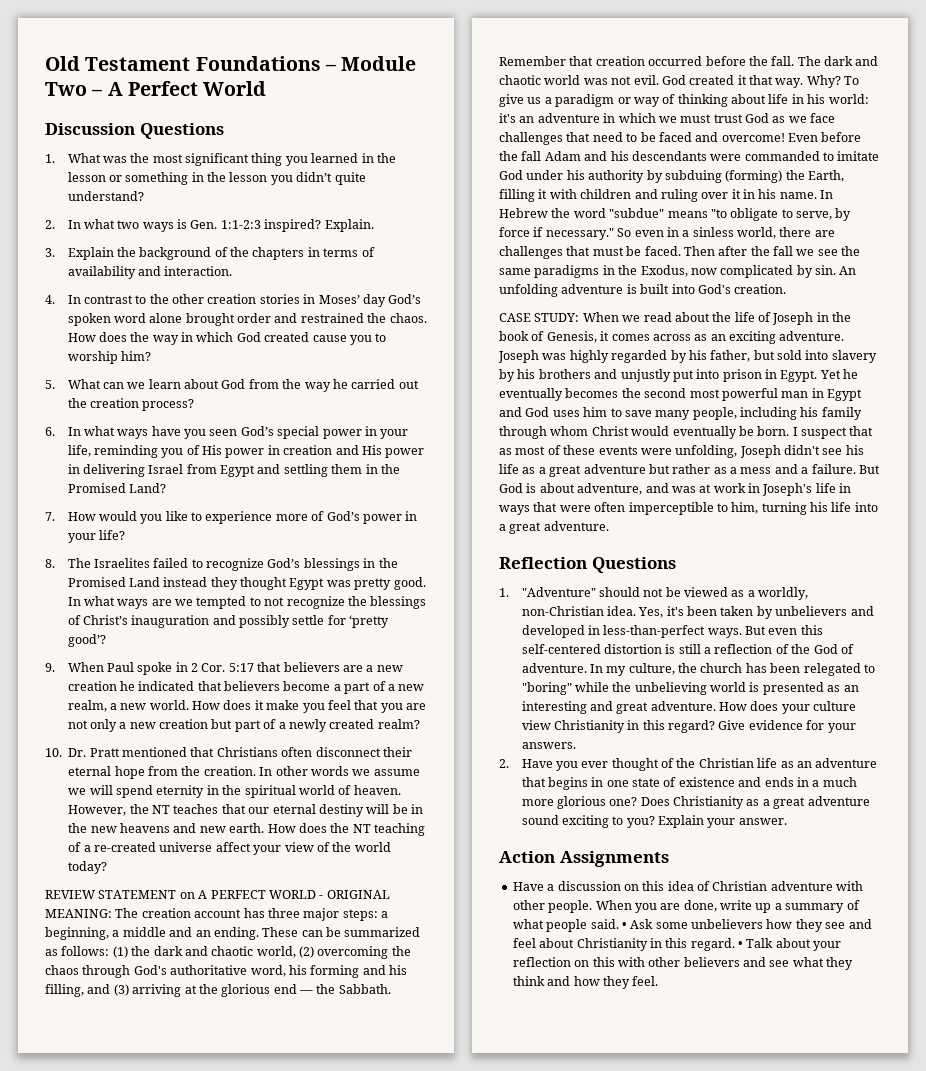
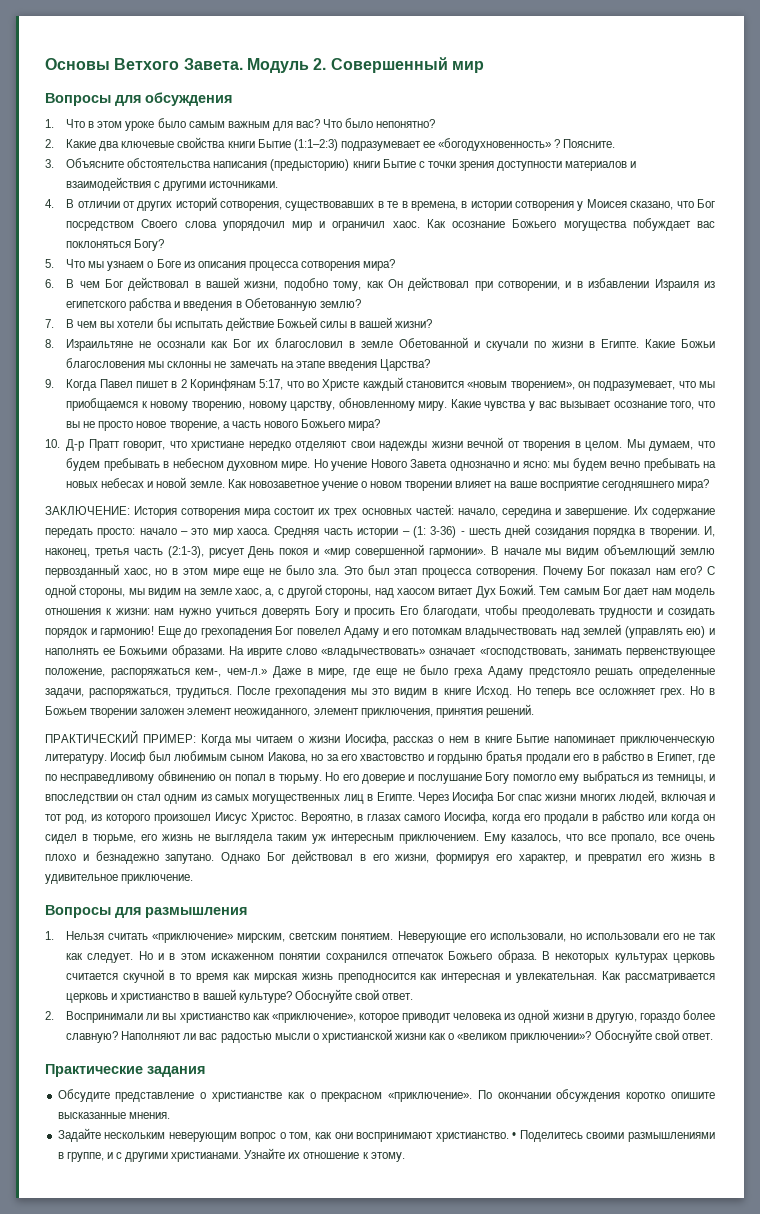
- Old Testament Foundations – Module Two – A Perfect World
- Discussion Questions
- 1. What was the most significant thing you learned in the lesson or something in the lesson you didn’t quite understand?
- 2. In what two ways is Gen. 1:1-2:3 inspired? Explain.
- 3. Explain the background of the chapters in terms of availability and interaction.
- 4. In contrast to the other creation stories in Moses’ day God’s spoken word alone brought order and restrained the chaos. How does the way in which God created cause you to worship him?
- 5. What can we learn about God from the way he carried out the creation process?
- 6. In what ways have you seen God’s special power in your life, reminding you of His power in creation and His power in delivering Israel from Egypt and settling them in the Promised Land?
- 7. How would you like to experience more of God’s power in your life?
- 8. The Israelites failed to recognize God’s blessings in the Promised Land instead they thought Egypt was pretty good. In what ways are we tempted to not recognize the blessings of Christ’s inauguration and possibly settle for ‘pretty good’?
- 9. When Paul spoke in 2 Cor. 5:17 that believers are a new creation he indicated that believers become a part of a new realm, a new world. How does it make you feel that you are not only a new creation but part of a newly created realm?
- 10. Dr. Pratt mentioned that Christians often disconnect their eternal hope from the creation. In other words we assume we will spend eternity in the spiritual world of heaven. However, the NT teaches that our eternal destiny will be in the new heavens and new earth. How does the NT teaching of a re-created universe affect your view of the world today?
- REVIEW STATEMENT on A PERFECT WORLD - ORIGINAL MEANING: The creation account has three major steps: a beginning, a middle and an ending. These can be summarized as follows: (1) the dark and chaotic world, (2) overcoming the chaos through God's authoritative word, his forming and his filling, and (3) arriving at the glorious end — the Sabbath. Remember that creation occurred before the fall. The dark and chaotic world was not evil. God created it that way. Why? To give us a paradigm or way of thinking about life in his world: it's an adventure in which we must trust God as we face challenges that need to be faced and overcome! Even before the fall Adam and his descendants were commanded to imitate God under his authority by subduing (forming) the Earth, filling it with children and ruling over it in his name. In Hebrew the word "subdue" means "to obligate to serve, by force if necessary." So even in a sinless world, there are challenges that must be faced. Then after the fall we see the same paradigms in the Exodus, now complicated by sin. An unfolding adventure is built into God's creation.
- CASE STUDY: When we read about the life of Joseph in the book of Genesis, it comes across as an exciting adventure. Joseph was highly regarded by his father, but sold into slavery by his brothers and unjustly put into prison in Egypt. Yet he eventually becomes the second most powerful man in Egypt and God uses him to save many people, including his family through whom Christ would eventually be born. I suspect that as most of these events were unfolding, Joseph didn't see his life as a great adventure but rather as a mess and a failure. But God is about adventure, and was at work in Joseph's life in ways that were often imperceptible to him, turning his life into a great adventure.
- Reflection Questions
- 1. "Adventure" should not be viewed as a worldly, non-Christian idea. Yes, it's been taken by unbelievers and developed in less-than-perfect ways. But even this self-centered distortion is still a reflection of the God of adventure. In my culture, the church has been relegated to "boring" while the unbelieving world is presented as an interesting and great adventure. How does your culture view Christianity in this regard? Give evidence for your answers.
- 2. Have you ever thought of the Christian life as an adventure that begins in one state of existence and ends in a much more glorious one? Does Christianity as a great adventure sound exciting to you? Explain your answer.
- Action Assignments
- Have a discussion on this idea of Christian adventure with other people. When you are done, write up a summary of what people said. • Ask some unbelievers how they see and feel about Christianity in this regard. • Talk about your reflection on this with other believers and see what they think and how they feel.
+ Основы Ветхого Завета. Модуль 2. Совершенный мир
+ Вопросы для обсуждения
+ 1. Что в этом уроке было самым важным для вас? Что было непонятно?
+ 2. Какие два ключевые свойства книги Бытие (1:1–2:3) подразумевает ее «богодухновенность» ? Поясните.
+ 3. Объясните обстоятельства написания (предысторию) книги Бытие с точки зрения доступности материалов и взаимодействия с другими источниками.
+ 4. В отличии от других историй сотворения, существовавших в те в времена, в истории сотворения у Моисея сказано, что Бог посредством Своего слова упорядочил мир и ограничил хаос. Как осознание Божьего могущества побуждает вас поклоняться Богу?
+ 5. Что мы узнаем о Боге из описания процесса сотворения мира?
+ 6. В чем Бог действовал в вашей жизни, подобно тому, как Он действовал при сотворении, и в избавлении Израиля из египетского рабства и введения в Обетованную землю?
+ 7. В чем вы хотели бы испытать действие Божьей силы в вашей жизни?
+ 8. Израильтяне не осознали как Бог их благословил в земле Обетованной и скучали по жизни в Египте. Какие Божьи благословения мы склонны не замечать на этапе введения Царства?
+ 9. Когда Павел пишет в 2 Коринфянам 5:17, что во Христе каждый становится «новым творением», он подразумевает, что мы приобщаемся к новому творению, новому царству, обновленному миру. Какие чувства у вас вызывает осознание того, что вы не просто новое творение, а часть нового Божьего мира?
+ 10. Д-р Пратт говорит, что христиане нередко отделяют свои надежды жизни вечной от творения в целом. Мы думаем, что будем пребывать в небесном духовном мире. Но учение Нового Завета однозначно и ясно: мы будем вечно пребывать на новых небесах и новой земле. Как новозаветное учение о новом творении влияет на ваше восприятие сегодняшнего мира?
+ ЗАКЛЮЧЕНИЕ: История сотворения мира состоит их трех основных частей: начало, середина и завершение. Их содержание передать просто: начало – это мир хаоса. Средняя часть истории – (1: 3-36) - шесть дней созидания порядка в творении. И, наконец, третья часть (2:1-3), рисует День покоя и «мир совершенной гармонии». В начале мы видим объемлющий землю первозданный хаос, но в этом мире еще не было зла. Это был этап процесса сотворения. Почему Бог показал нам его? С одной стороны, мы видим на земле хаос, а, с другой стороны, над хаосом витает Дух Божий. Тем самым Бог дает нам модель отношения к жизни: нам нужно учиться доверять Богу и просить Его благодати, чтобы преодолевать трудности и созидать порядок и гармонию! Еще до грехопадения Бог повелел Адаму и его потомкам владычествовать над землей (управлять ею) и наполнять ее Божьими образами. На иврите слово «владычествовать» означает «господствовать, занимать первенствующее положение, распоряжаться кем-, чем-л.» Даже в мире, где еще не было греха Адаму предстояло решать определенные задачи, распоряжаться, трудиться. После грехопадения мы это видим в книге Исход. Но теперь все осложняет грех. Но в Божьем творении заложен элемент неожиданного, элемент приключения, принятия решений.
+ ПРАКТИЧЕСКИЙ ПРИМЕР: Когда мы читаем о жизни Иосифа, рассказ о нем в книге Бытие напоминает приключенческую литературу. Иосиф был любимым сыном Иакова, но за его хвастовство и гордыню братья продали его в рабство в Египет, где по несправедливому обвинению он попал в тюрьму. Но его доверие и послушание Богу помогло ему выбраться из темницы, и впоследствии он стал одним из самых могущественных лиц в Египте. Через Иосифа Бог спас жизни многих людей, включая и тот род, из которого произошел Иисус Христос. Вероятно, в глазах самого Иосифа, когда его продали в рабство или когда он сидел в тюрьме, его жизнь не выглядела таким уж интересным приключением. Ему казалось, что все пропало, все очень плохо и безнадежно запутано. Однако Бог действовал в его жизни, формируя его характер, и превратил его жизнь в удивительное приключение.
+ Вопросы для размышления
+ 1. Нельзя считать «приключение» мирским, светским понятием. Неверующие его использовали, но использовали его не так как следует. Но и в этом искаженном понятии сохранился отпечаток Божьего образа. В некоторых культурах церковь считается скучной в то время как мирская жизнь преподносится как интересная и увлекательная. Как рассматривается церковь и христианство в вашей культуре? Обоснуйте свой ответ.
+ 2. Воспринимали ли вы христианство как «приключение», которое приводит человека из одной жизни в другую, гораздо более славную? Наполняют ли вас радостью мысли о христианской жизни как о «великом приключении»? Обоснуйте свой ответ.
+ Практические задания
+ Обсудите представление о христианстве как о прекрасном «приключение». По окончании обсуждения коротко опишите высказанные мнения.
+ Задайте нескольким неверующим вопрос о том, как они воспринимают христианство. • Поделитесь своими размышлениями в группе, и с другими христианами. Узнайте их отношение к этому.

